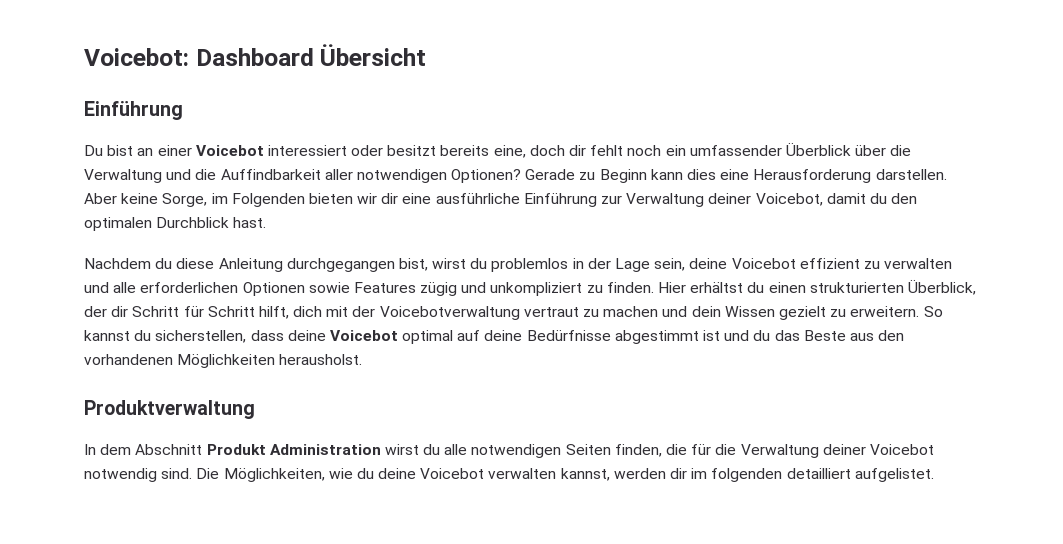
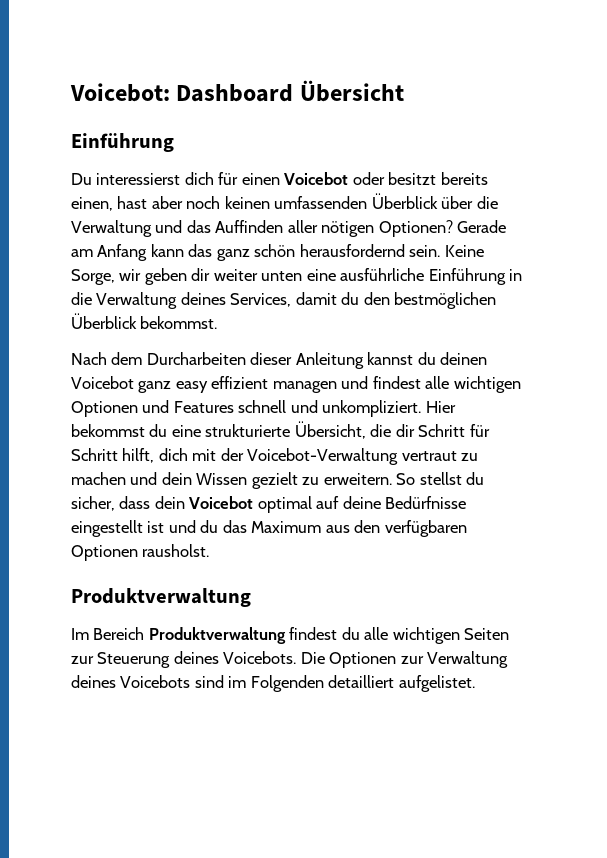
- Du bist an einer Voicebot interessiert oder besitzt bereits eine, doch dir fehlt noch ein umfassender Überblick über die Verwaltung und die Auffindbarkeit aller notwendigen Optionen? Gerade zu Beginn kann dies eine Herausforderung darstellen. Aber keine Sorge, im Folgenden bieten wir dir eine ausführliche Einführung zur Verwaltung deiner Voicebot, damit du den optimalen Durchblick hast.
- Nachdem du diese Anleitung durchgegangen bist, wirst du problemlos in der Lage sein, deine Voicebot effizient zu verwalten und alle erforderlichen Optionen sowie Features zügig und unkompliziert zu finden. Hier erhältst du einen strukturierten Überblick, der dir Schritt für Schritt hilft, dich mit der Voicebotverwaltung vertraut zu machen und dein Wissen gezielt zu erweitern.
+ Du interessierst dich für einen Voicebot oder besitzt bereits einen, hast aber noch keinen umfassenden Überblick über die Verwaltung und das Auffinden aller nötigen Optionen? Gerade am Anfang kann das ganz schön herausfordernd sein. Keine Sorge, wir geben dir weiter unten eine ausführliche Einführung in die Verwaltung deines Services, damit du den bestmöglichen Überblick bekommst.
+ Nach dem Durcharbeiten dieser Anleitung kannst du deinen Voicebot ganz easy effizient managen und findest alle wichtigen Optionen und Features schnell und unkompliziert. Hier bekommst du eine strukturierte Übersicht, die dir Schritt für Schritt hilft, dich mit der Voicebot-Verwaltung vertraut zu machen und dein Wissen gezielt zu erweitern.
- So kannst du sicherstellen, dass deine Voicebot optimal auf deine Bedürfnisse abgestimmt ist und du das Beste aus den vorhandenen Möglichkeiten herausholst.
+ So stellst du sicher, dass dein Voicebot optimal auf deine Bedürfnisse eingestellt ist und du das Maximum aus den verfügbaren Optionen rausholst.
  Produktverwaltung
- In dem Abschnitt Produkt Administration wirst du alle notwendigen Seiten finden, die für die Verwaltung deiner Voicebot notwendig sind. Die Möglichkeiten, wie du deine Voicebot verwalten kannst, werden dir im folgenden detailliert aufgelistet.
+ Im Bereich Produktverwaltung findest du alle wichtigen Seiten zur Steuerung deines Voicebots. Die Optionen zur Verwaltung deines Voicebots sind im Folgenden detailliert aufgelistet.

